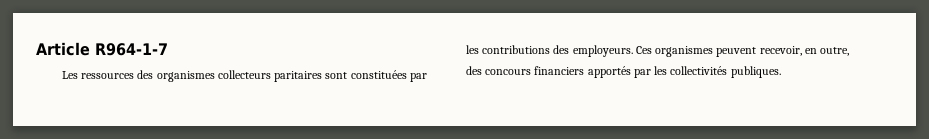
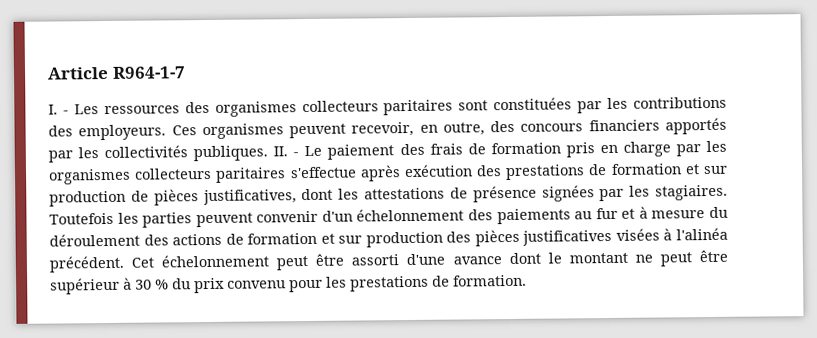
- Les ressources des organismes collecteurs paritaires sont constituées par les contributions des employeurs.
+ I. - Les ressources des organismes collecteurs paritaires sont constituées par les contributions des employeurs.
+ II. - Le paiement des frais de formation pris en charge par les organismes collecteurs paritaires s'effectue après exécution des prestations de formation et sur production de pièces justificatives, dont les attestations de présence signées par les stagiaires. Toutefois les parties peuvent convenir d'un échelonnement des paiements au fur et à mesure du déroulement des actions de formation et sur production des pièces justificatives visées à l'alinéa précédent. Cet échelonnement peut être assorti d'une avance dont le montant ne peut être supérieur à 30 % du prix convenu pour les prestations de formation.

